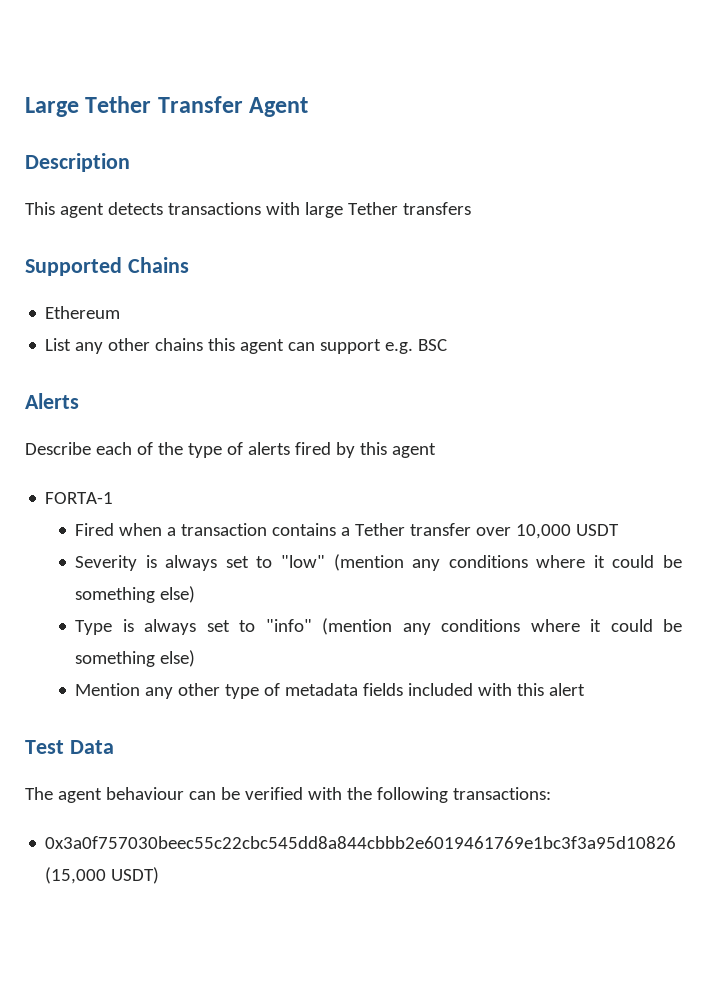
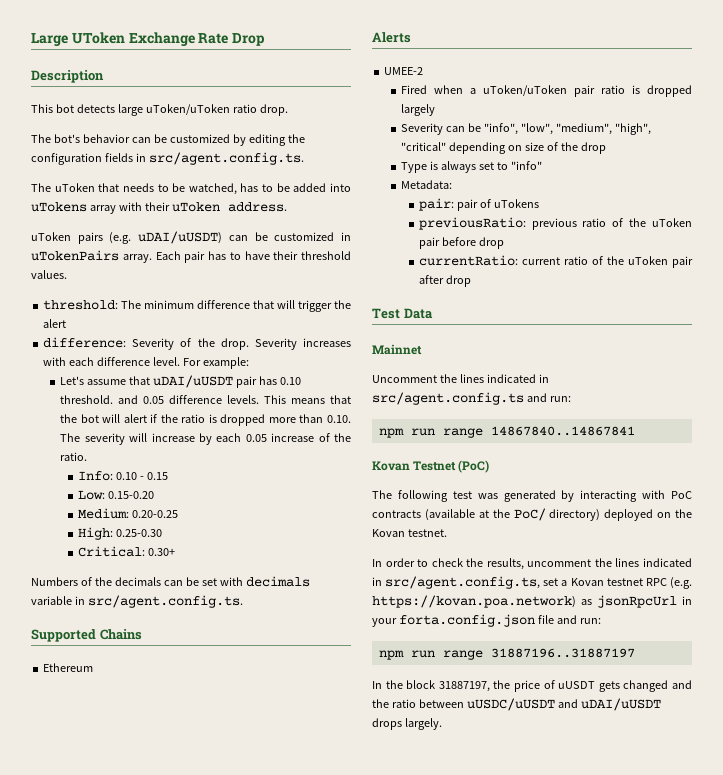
- Large Tether Transfer Agent
+ Large UToken Exchange Rate Drop
  Description
- This agent detects transactions with large Tether transfers
+ This bot detects large uToken/uToken ratio drop.
+ The bot's behavior can be customized by editing the configuration fields in src/agent.config.ts.
+ The uToken that needs to be watched, has to be added into uTokens array with their uToken address.
+ uToken pairs (e.g. uDAI/uUSDT) can be customized in uTokenPairs array. Each pair has to have their threshold values.
+ threshold: The minimum difference that will trigger the alert
+ difference: Severity of the drop. Severity increases with each difference level. For example:
+ Let's assume that uDAI/uUSDT pair has 0.10 threshold. and 0.05 difference levels. This means that the bot will alert if the ratio is dropped more than 0.10. The severity will increase by each 0.05 increase of the ratio.
+ Info: 0.10 - 0.15
+ Low: 0.15-0.20
+ Medium: 0.20-0.25
+ High: 0.25-0.30
+ Critical: 0.30+
+ Numbers of the decimals can be set with decimals variable in src/agent.config.ts.
  Supported Chains
  Ethereum
- List any other chains this agent can support e.g. BSC
  Alerts
- Describe each of the type of alerts fired by this agent
- FORTA-1
- Fired when a transaction contains a Tether transfer over 10,000 USDT
- Severity is always set to "low" (mention any conditions where it could be something else)
+ UMEE-2
+ Fired when a uToken/uToken pair ratio is dropped largely
+ Severity can be "info", "low", "medium", "high", "critical" depending on size of the drop
- Type is always set to "info" (mention any conditions where it could be something else)
- Mention any other type of metadata fields included with this alert
+ Type is always set to "info"
+ Metadata:
+ pair: pair of uTokens
+ previousRatio: previous ratio of the uToken pair before drop
+ currentRatio: current ratio of the uToken pair after drop
  Test Data
- The agent behaviour can be verified with the following transactions:
- 0x3a0f757030beec55c22cbc545dd8a844cbbb2e6019461769e1bc3f3a95d10826 (15,000 USDT)
+ Mainnet
+ Uncomment the lines indicated in src/agent.config.ts and run:
+ npm run range 14867840..14867841
+ Kovan Testnet (PoC)
+ The following test was generated by interacting with PoC contracts (available at the PoC/ directory) deployed on the Kovan testnet.
+ In order to check the results, uncomment the lines indicated in src/agent.config.ts, set a Kovan testnet RPC (e.g. https://kovan.poa.network) as jsonRpcUrl in your forta.config.json file and run:
+ npm run range 31887196..31887197
+ In the block 31887197, the price of uUSDT gets changed and the ratio between uUSDC/uUSDT and uDAI/uUSDT drops largely.

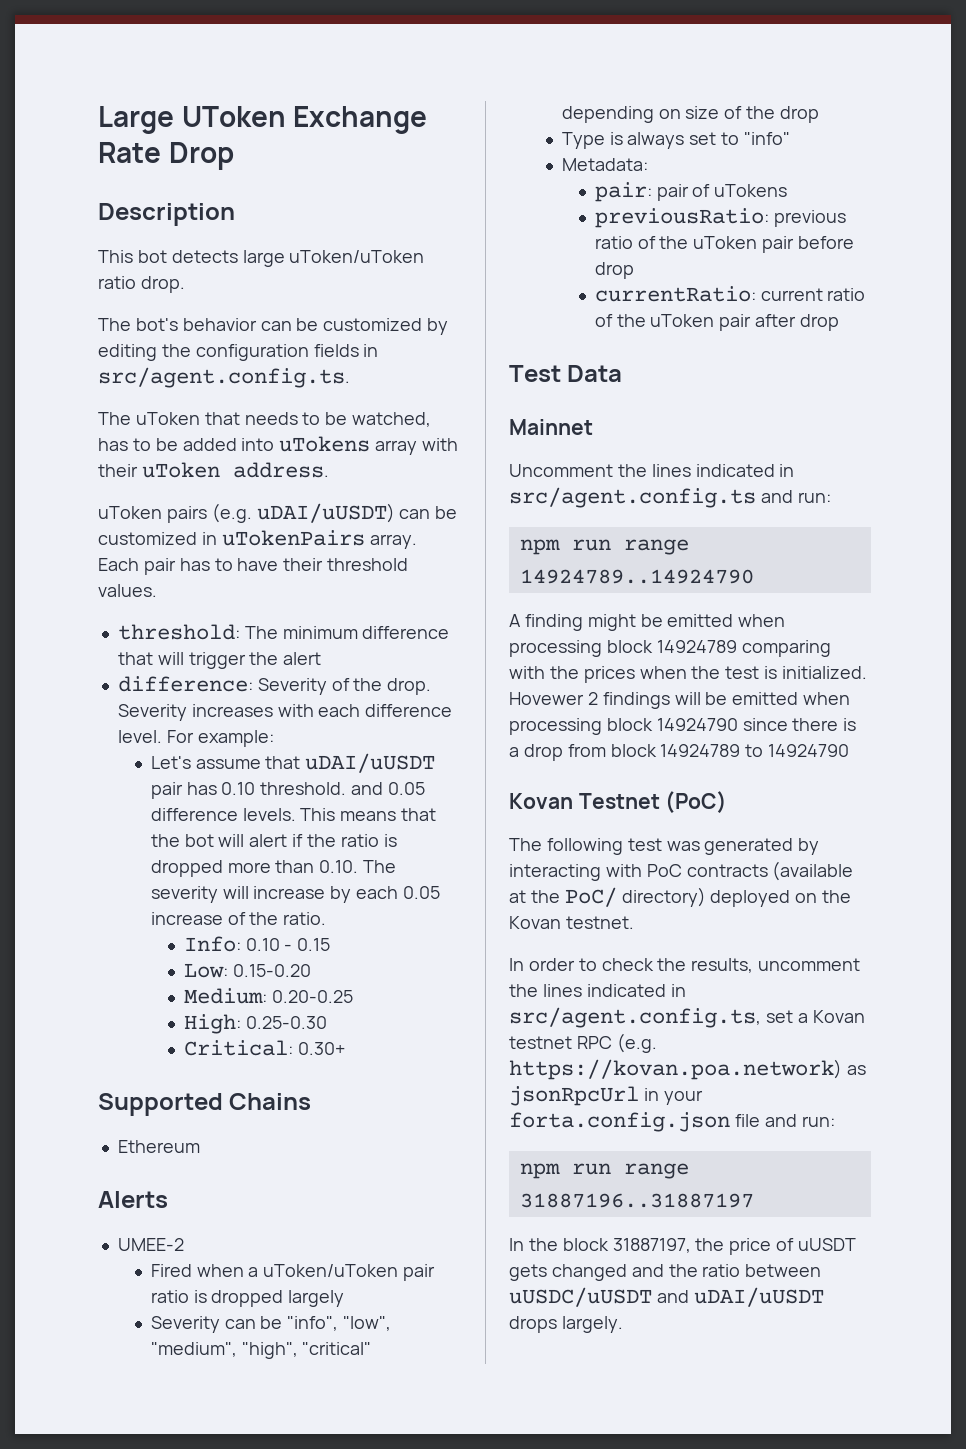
- Numbers of the decimals can be set with decimals variable in src/agent.config.ts.
- npm run range 14867840..14867841
+ npm run range 14924789..14924790
+ A finding might be emitted when processing block 14924789 comparing with the prices when the test is initialized. Hovewer 2 findings will be emitted when processing block 14924790 since there is a drop from block 14924789 to 14924790

